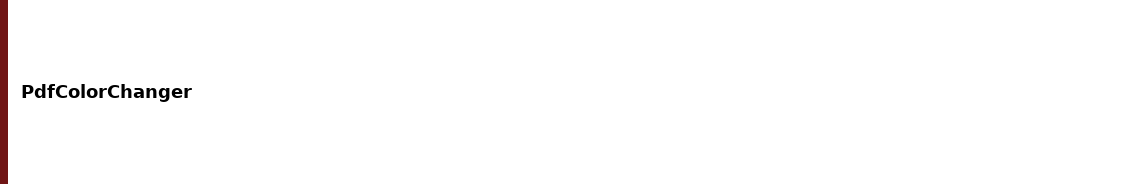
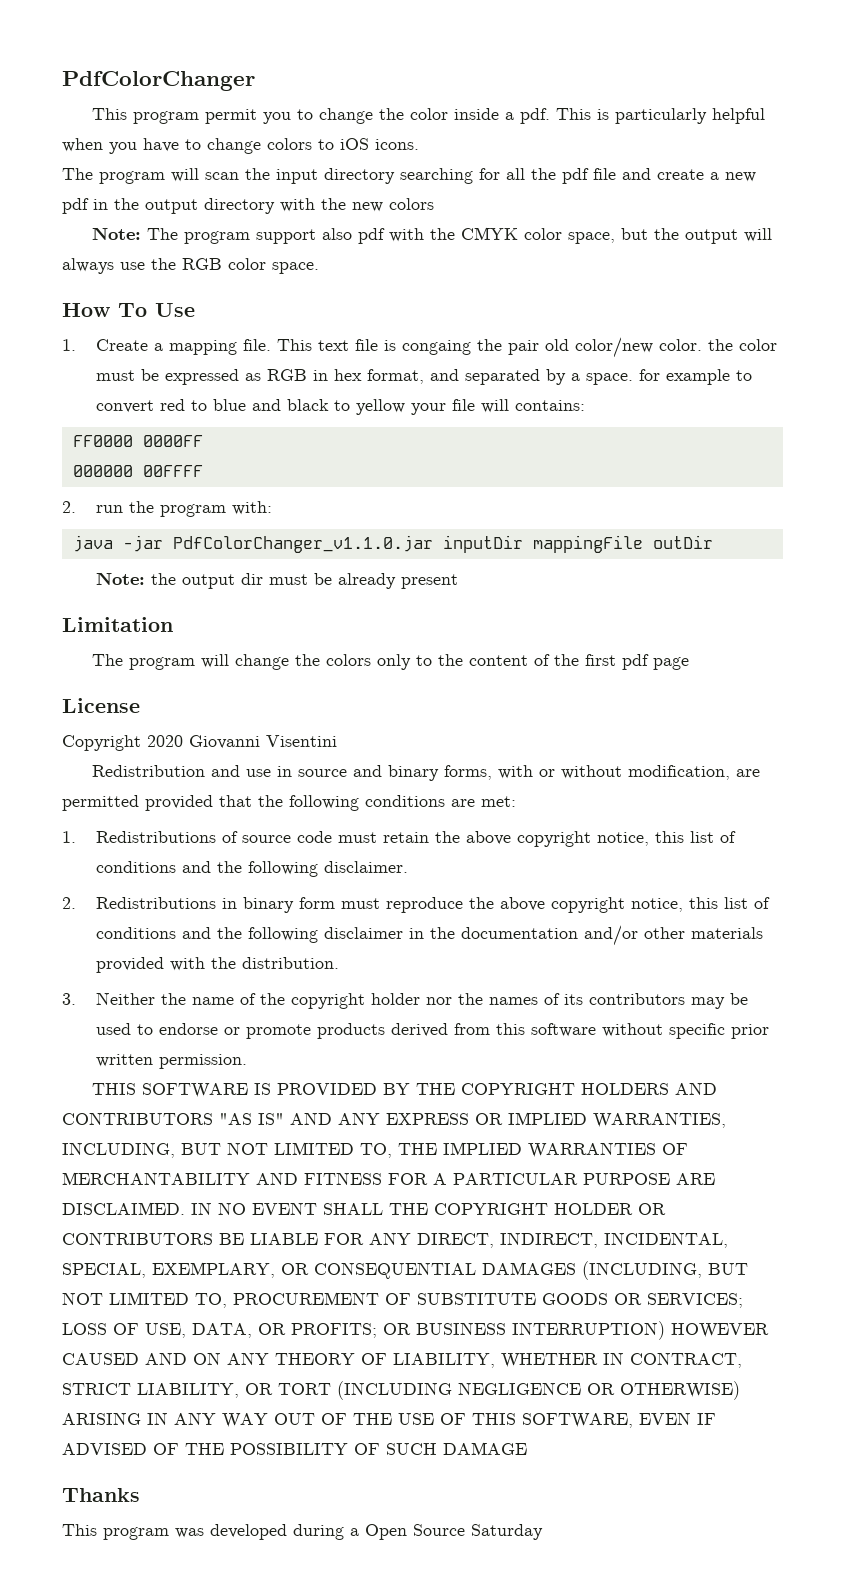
+ This program permit you to change the color inside a pdf. This is particularly helpful when you have to change colors to iOS icons.
+ The program will scan the input directory searching for all the pdf file and create a new pdf in the output directory with the new colors
+ Note: The program support also pdf with the CMYK color space, but the output will always use the RGB color space.
+ How To Use
+ 1. Create a mapping file. This text file is congaing the pair old color/new color. the color must be expressed as RGB in hex format, and separated by a space. for example to convert red to blue and black to yellow your file will contains:
+ FF0000 0000FF
+ 000000 00FFFF
+ 2. run the program with:
+ java -jar PdfColorChanger_v1.1.0.jar inputDir mappingFile outDir
+ Note: the output dir must be already present
+ Limitation
+ The program will change the colors only to the content of the first pdf page
+ License
+ Copyright 2020 Giovanni Visentini
+ Redistribution and use in source and binary forms, with or without modification, are permitted provided that the following conditions are met:
+ 1. Redistributions of source code must retain the above copyright notice, this list of conditions and the following disclaimer.
+ 2. Redistributions in binary form must reproduce the above copyright notice, this list of conditions and the following disclaimer in the documentation and/or other materials provided with the distribution.
+ 3. Neither the name of the copyright holder nor the names of its contributors may be used to endorse or promote products derived from this software without specific prior written permission.
+ THIS SOFTWARE IS PROVIDED BY THE COPYRIGHT HOLDERS AND CONTRIBUTORS "AS IS" AND ANY EXPRESS OR IMPLIED WARRANTIES, INCLUDING, BUT NOT LIMITED TO, THE IMPLIED WARRANTIES OF MERCHANTABILITY AND FITNESS FOR A PARTICULAR PURPOSE ARE DISCLAIMED. IN NO EVENT SHALL THE COPYRIGHT HOLDER OR CONTRIBUTORS BE LIABLE FOR ANY DIRECT, INDIRECT, INCIDENTAL, SPECIAL, EXEMPLARY, OR CONSEQUENTIAL DAMAGES (INCLUDING, BUT NOT LIMITED TO, PROCUREMENT OF SUBSTITUTE GOODS OR SERVICES; LOSS OF USE, DATA, OR PROFITS; OR BUSINESS INTERRUPTION) HOWEVER CAUSED AND ON ANY THEORY OF LIABILITY, WHETHER IN CONTRACT, STRICT LIABILITY, OR TORT (INCLUDING NEGLIGENCE OR OTHERWISE) ARISING IN ANY WAY OUT OF THE USE OF THIS SOFTWARE, EVEN IF ADVISED OF THE POSSIBILITY OF SUCH DAMAGE
+ Thanks
+ This program was developed during a Open Source Saturday

